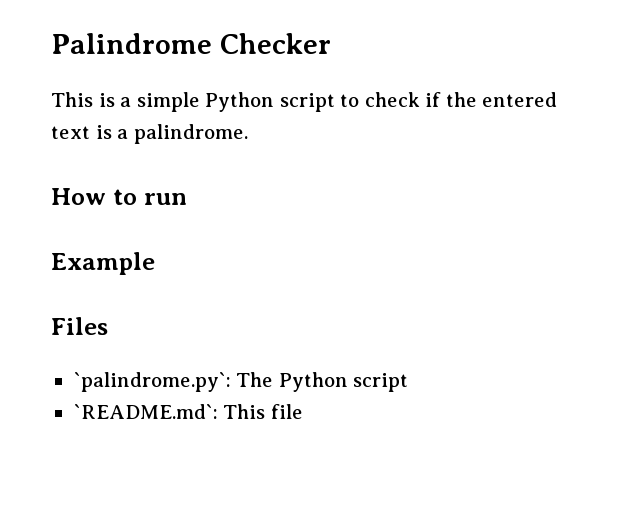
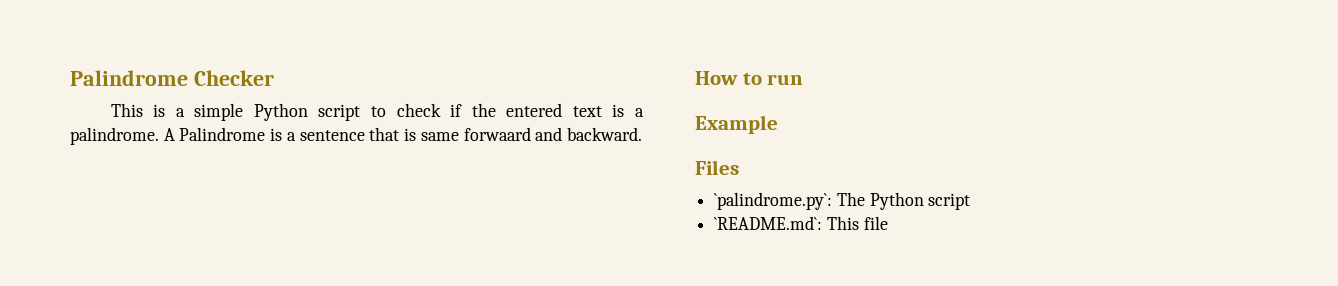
+ A Palindrome is a sentence that is same forwaard and backward.

